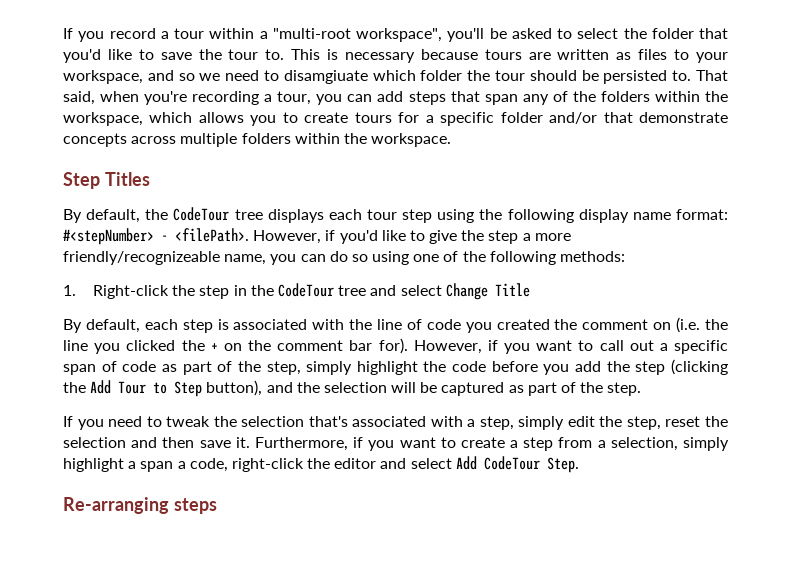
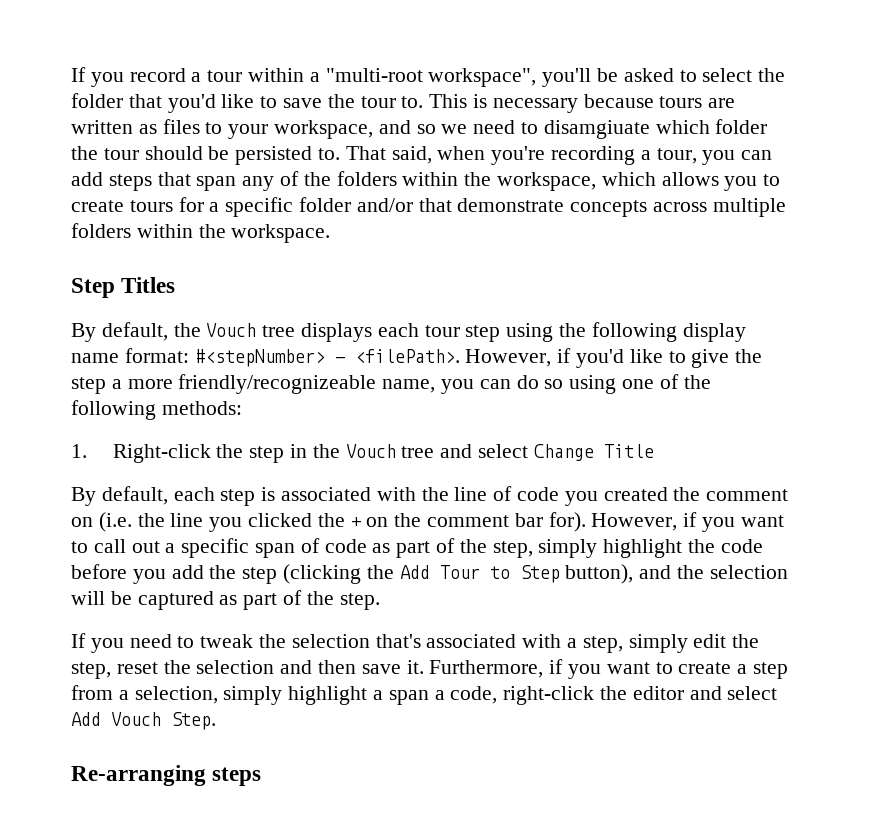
- By default, the CodeTour tree displays each tour step using the following display name format: #<stepNumber> - <filePath>.
+ By default, the Vouch tree displays each tour step using the following display name format: #<stepNumber> - <filePath>.
- 1. Right-click the step in the CodeTour tree and select Change Title
+ 1. Right-click the step in the Vouch tree and select Change Title
- Furthermore, if you want to create a step from a selection, simply highlight a span a code, right-click the editor and select Add CodeTour Step.
+ Furthermore, if you want to create a step from a selection, simply highlight a span a code, right-click the editor and select Add Vouch Step.

